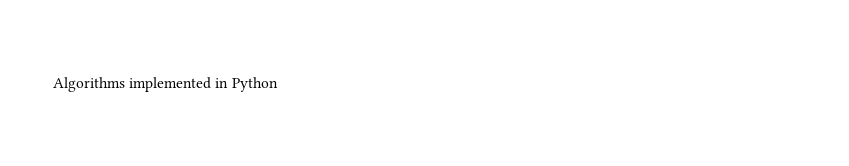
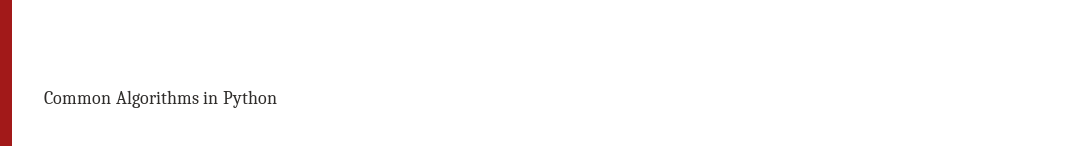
- Algorithms implemented in Python
+ Common Algorithms in Python

